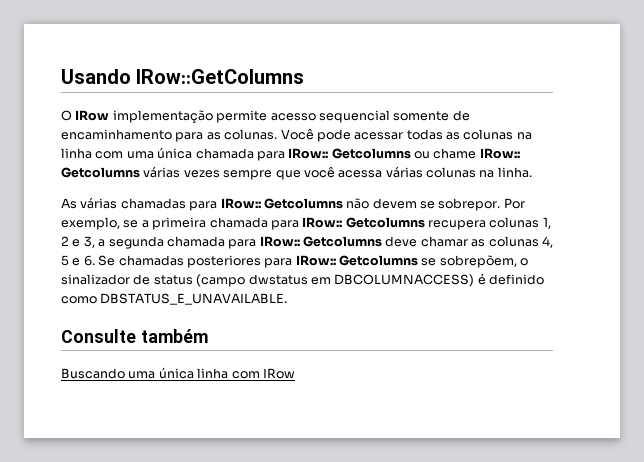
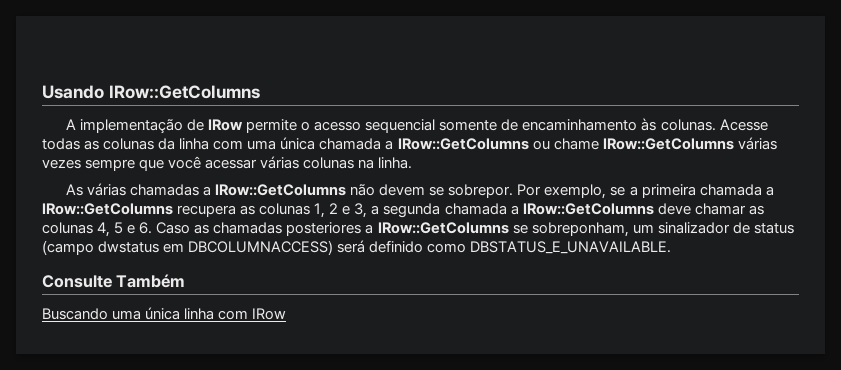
- O IRow implementação permite acesso sequencial somente de encaminhamento para as colunas. Você pode acessar todas as colunas na linha com uma única chamada para IRow:: Getcolumns ou chame IRow:: Getcolumns várias vezes sempre que você acessa várias colunas na linha.
+ A implementação de IRow permite o acesso sequencial somente de encaminhamento às colunas. Acesse todas as colunas da linha com uma única chamada a IRow::GetColumns ou chame IRow::GetColumns várias vezes sempre que você acessar várias colunas na linha.
- As várias chamadas para IRow:: Getcolumns não devem se sobrepor.
+ As várias chamadas a IRow::GetColumns não devem se sobrepor.
- Por exemplo, se a primeira chamada para IRow:: Getcolumns recupera colunas 1, 2 e 3, a segunda chamada para IRow:: Getcolumns deve chamar as colunas 4, 5 e 6. Se chamadas posteriores para IRow:: Getcolumns se sobrepõem, o sinalizador de status (campo dwstatus em DBCOLUMNACCESS) é definido como DBSTATUS_E_UNAVAILABLE.
+ Por exemplo, se a primeira chamada a IRow::GetColumns recupera as colunas 1, 2 e 3, a segunda chamada a IRow::GetColumns deve chamar as colunas 4, 5 e 6. Caso as chamadas posteriores a IRow::GetColumns se sobreponham, um sinalizador de status (campo dwstatus em DBCOLUMNACCESS) será definido como DBSTATUS_E_UNAVAILABLE.
- Consulte também
+ Consulte Também

